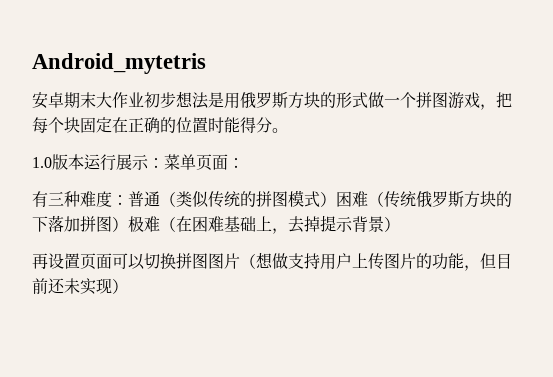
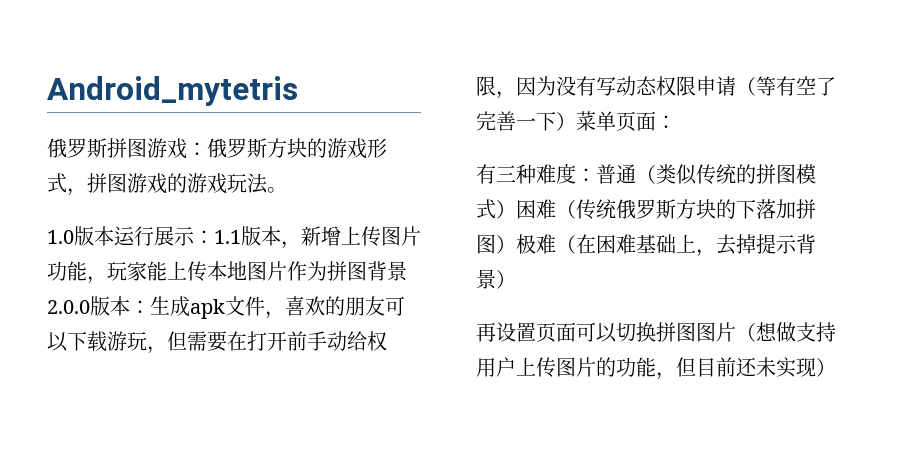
- 安卓期末大作业初步想法是用俄罗斯方块的形式做一个拼图游戏，把每个块固定在正确的位置时能得分。
+ 俄罗斯拼图游戏：俄罗斯方块的游戏形式，拼图游戏的游戏玩法。
- 1.0版本运行展示：菜单页面：
+ 1.0版本运行展示：1.1版本，新增上传图片功能，玩家能上传本地图片作为拼图背景2.0.0版本：生成apk文件，喜欢的朋友可以下载游玩，但需要在打开前手动给权限，因为没有写动态权限申请（等有空了完善一下）菜单页面：

